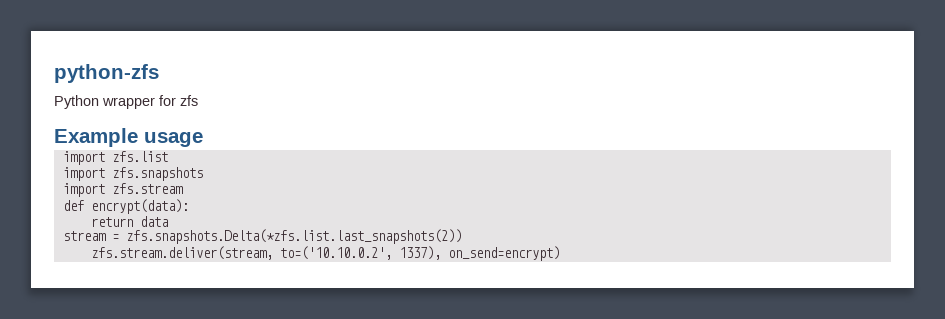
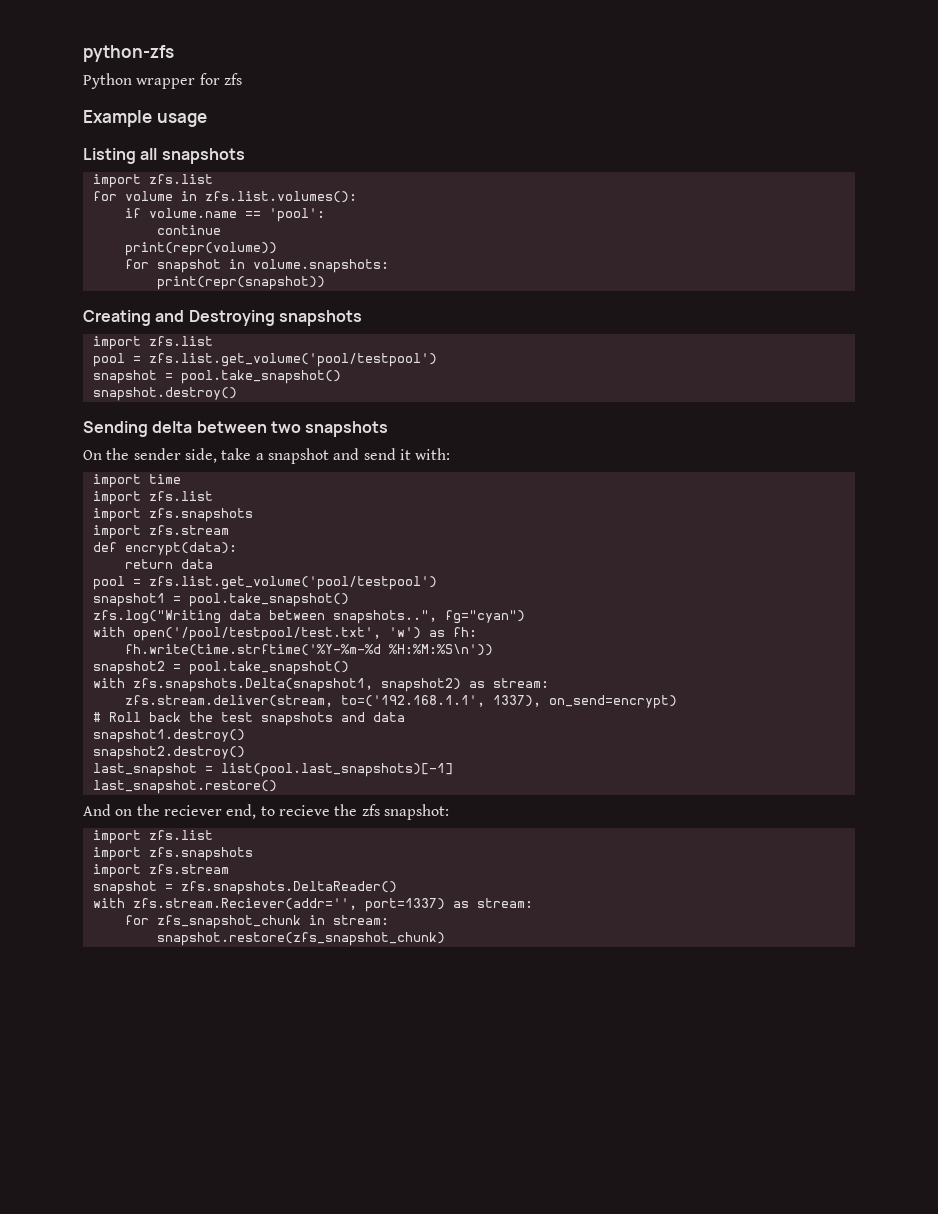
+ Listing all snapshots
+ import zfs.list
+ for volume in zfs.list.volumes():
+ if volume.name == 'pool':
+ continue
+ print(repr(volume))
+ for snapshot in volume.snapshots:
+ print(repr(snapshot))
+ Creating and Destroying snapshots
+ import zfs.list
+ pool = zfs.list.get_volume('pool/testpool')
+ snapshot = pool.take_snapshot()
+ snapshot.destroy()
+ Sending delta between two snapshots
+ On the sender side, take a snapshot and send it with:
+ import time
  return data
- stream = zfs.snapshots.Delta(*zfs.list.last_snapshots(2))
+ pool = zfs.list.get_volume('pool/testpool')
+ snapshot1 = pool.take_snapshot()
+ zfs.log("Writing data between snapshots..", fg="cyan")
+ with open('/pool/testpool/test.txt', 'w') as fh:
+ fh.write(time.strftime('%Y-%m-%d %H:%M:%S\n'))
+ snapshot2 = pool.take_snapshot()
+ with zfs.snapshots.Delta(snapshot1, snapshot2) as stream:
- zfs.stream.deliver(stream, to=('10.10.0.2', 1337), on_send=encrypt)
+ zfs.stream.deliver(stream, to=('192.168.1.1', 1337), on_send=encrypt)
+ # Roll back the test snapshots and data
+ snapshot1.destroy()
+ snapshot2.destroy()
+ last_snapshot = list(pool.last_snapshots)[-1]
+ last_snapshot.restore()
+ And on the reciever end, to recieve the zfs snapshot:
+ import zfs.list
+ import zfs.snapshots
+ import zfs.stream
+ snapshot = zfs.snapshots.DeltaReader()
+ with zfs.stream.Reciever(addr='', port=1337) as stream:
+ for zfs_snapshot_chunk in stream:
+ snapshot.restore(zfs_snapshot_chunk)

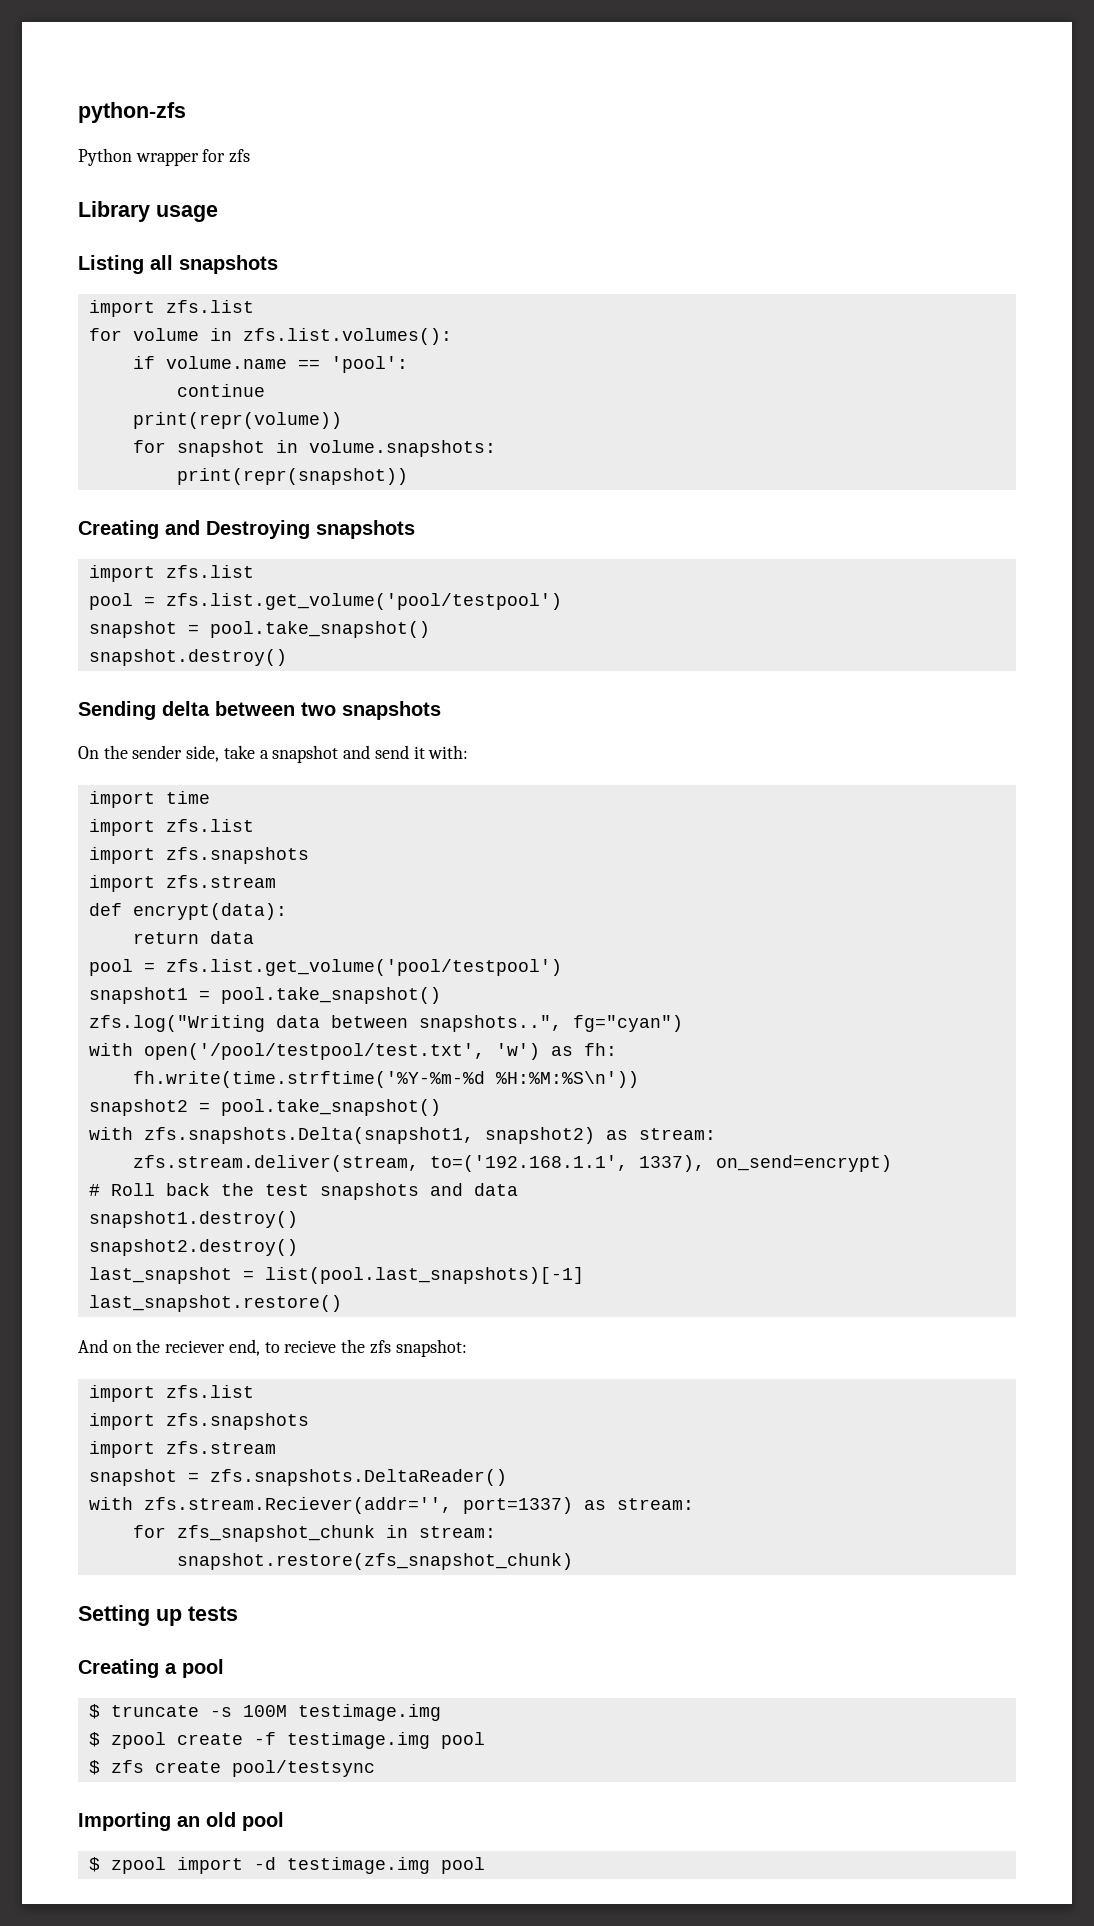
- Example usage
+ Library usage
+ Setting up tests
+ Creating a pool
+ $ truncate -s 100M testimage.img
+ $ zpool create -f testimage.img pool
+ $ zfs create pool/testsync
+ Importing an old pool
+ $ zpool import -d testimage.img pool

